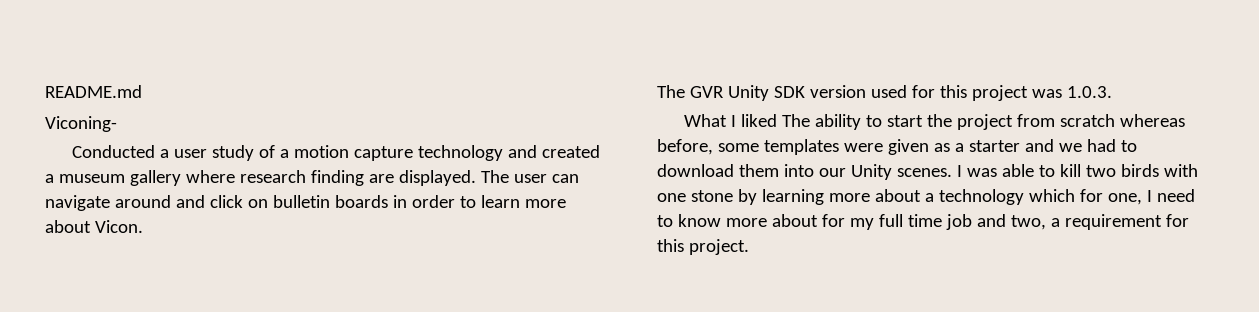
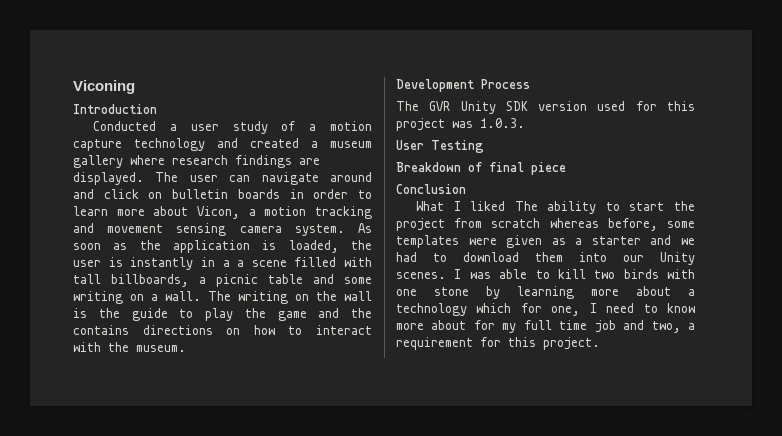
- README.md
- Viconing-
+ Viconing
+ Introduction
- Conducted a user study of a motion capture technology and created a museum gallery where research finding are displayed.
+ Conducted a user study of a motion capture technology and created a museum gallery where research findings are displayed.
- The user can navigate around and click on bulletin boards in order to learn more about Vicon.
+ The user can navigate around and click on bulletin boards in order to learn more about Vicon, a motion tracking and movement sensing camera system. As soon as the application is loaded, the user is instantly in a a scene filled with tall billboards, a picnic table and some writing on a wall. The writing on the wall is the guide to play the game and the contains directions on how to interact with the museum.
+ Development Process
+ User Testing
+ Breakdown of final piece
+ Conclusion

